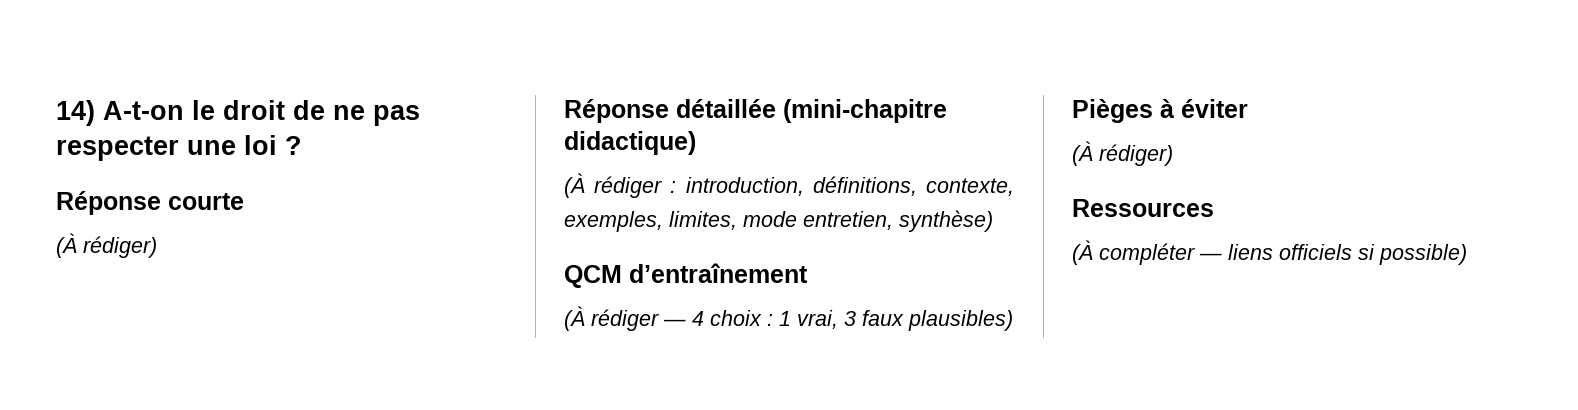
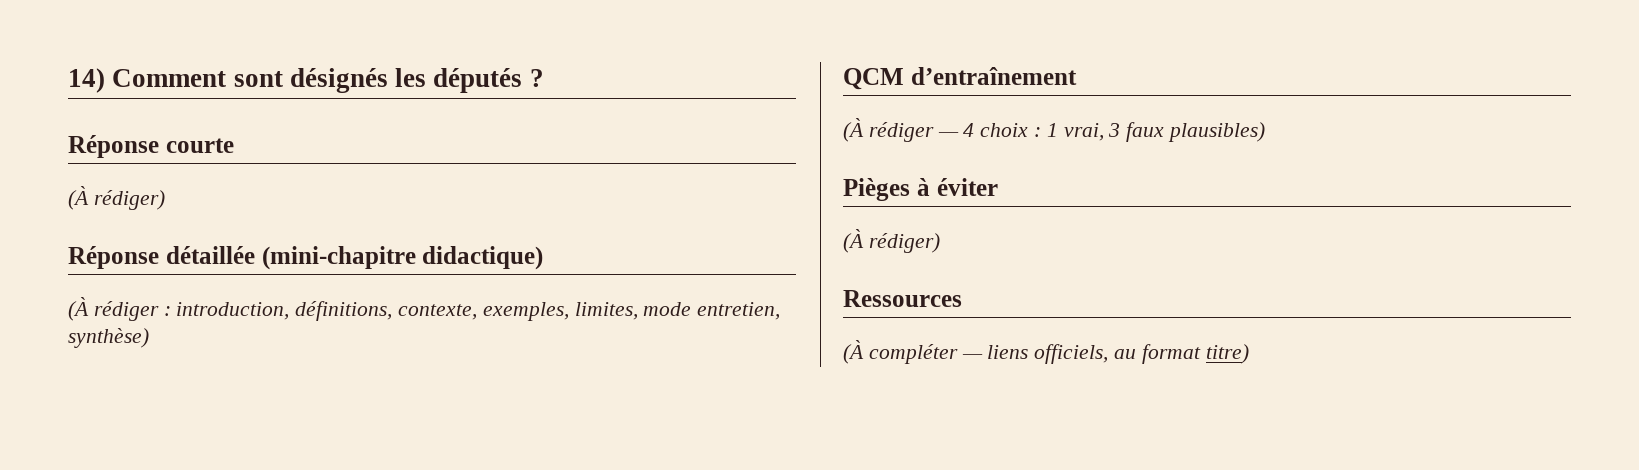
- 14) A-t-on le droit de ne pas respecter une loi ?
+ 14) Comment sont désignés les députés ?
- (À compléter — liens officiels si possible)
+ (À compléter — liens officiels, au format titre)

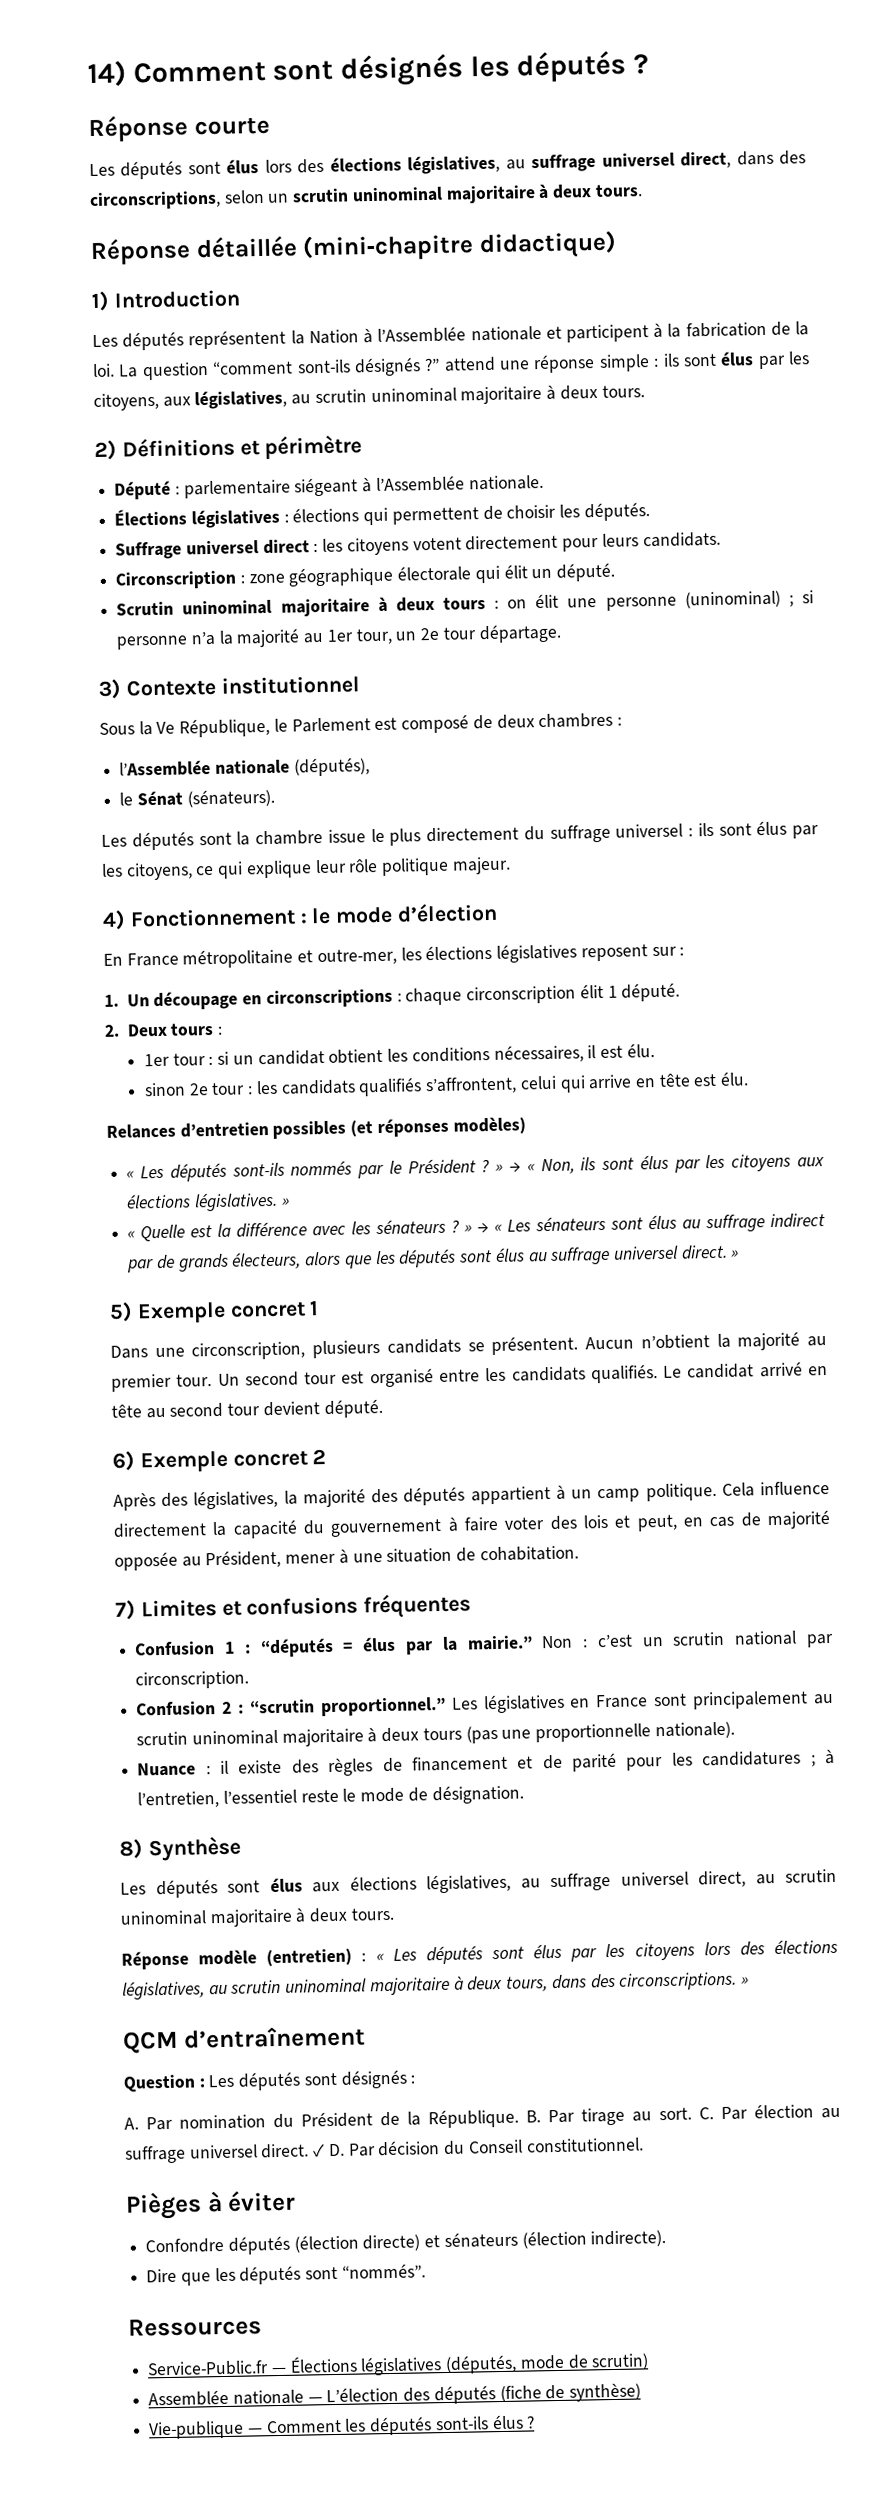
  Réponse courte
- (À rédiger)
+ Les députés sont élus lors des élections législatives, au suffrage universel direct, dans des circonscriptions, selon un scrutin uninominal majoritaire à deux tours.
  Réponse détaillée (mini‑chapitre didactique)
- (À rédiger : introduction, définitions, contexte, exemples, limites, mode entretien, synthèse)
+ 1) Introduction
+ Les députés représentent la Nation à l’Assemblée nationale et participent à la fabrication de la loi. La question “comment sont-ils désignés ?” attend une réponse simple : ils sont élus par les citoyens, aux législatives, au scrutin uninominal majoritaire à deux tours.
+ 2) Définitions et périmètre
+ Député : parlementaire siégeant à l’Assemblée nationale.
+ Élections législatives : élections qui permettent de choisir les députés.
+ Suffrage universel direct : les citoyens votent directement pour leurs candidats.
+ Circonscription : zone géographique électorale qui élit un député.
+ Scrutin uninominal majoritaire à deux tours : on élit une personne (uninominal) ; si personne n’a la majorité au 1er tour, un 2e tour départage.
+ 3) Contexte institutionnel
+ Sous la Ve République, le Parlement est composé de deux chambres :
+ l’Assemblée nationale (députés),
+ le Sénat (sénateurs).
+ Les députés sont la chambre issue le plus directement du suffrage universel : ils sont élus par les citoyens, ce qui explique leur rôle politique majeur.
+ 4) Fonctionnement : le mode d’élection
+ En France métropolitaine et outre-mer, les élections législatives reposent sur :
+ 1. Un découpage en circonscriptions : chaque circonscription élit 1 député.
+ 2. Deux tours :
+ 1er tour : si un candidat obtient les conditions nécessaires, il est élu.
+ sinon 2e tour : les candidats qualifiés s’affrontent, celui qui arrive en tête est élu.
+ Relances d’entretien possibles (et réponses modèles)
+ « Les députés sont-ils nommés par le Président ? » → « Non, ils sont élus par les citoyens aux élections législatives. »
+ « Quelle est la différence avec les sénateurs ? » → « Les sénateurs sont élus au suffrage indirect par de grands électeurs, alors que les députés sont élus au suffrage universel direct. »
+ 5) Exemple concret 1
+ Dans une circonscription, plusieurs candidats se présentent. Aucun n’obtient la majorité au premier tour. Un second tour est organisé entre les candidats qualifiés. Le candidat arrivé en tête au second tour devient député.
+ 6) Exemple concret 2
+ Après des législatives, la majorité des députés appartient à un camp politique. Cela influence directement la capacité du gouvernement à faire voter des lois et peut, en cas de majorité opposée au Président, mener à une situation de cohabitation.
+ 7) Limites et confusions fréquentes
+ Confusion 1 : “députés = élus par la mairie.” Non : c’est un scrutin national par circonscription.
+ Confusion 2 : “scrutin proportionnel.” Les législatives en France sont principalement au scrutin uninominal majoritaire à deux tours (pas une proportionnelle nationale).
+ Nuance : il existe des règles de financement et de parité pour les candidatures ; à l’entretien, l’essentiel reste le mode de désignation.
+ 8) Synthèse
+ Les députés sont élus aux élections législatives, au suffrage universel direct, au scrutin uninominal majoritaire à deux tours.
+ Réponse modèle (entretien) : « Les députés sont élus par les citoyens lors des élections législatives, au scrutin uninominal majoritaire à deux tours, dans des circonscriptions. »
  QCM d’entraînement
- (À rédiger — 4 choix : 1 vrai, 3 faux plausibles)
+ Question : Les députés sont désignés :
+ A. Par nomination du Président de la République. B. Par tirage au sort. C. Par élection au suffrage universel direct. ✓ D. Par décision du Conseil constitutionnel.
  Pièges à éviter
- (À rédiger)
+ Confondre députés (élection directe) et sénateurs (élection indirecte).
+ Dire que les députés sont “nommés”.
  Ressources
- (À compléter — liens officiels, au format titre)
+ Service-Public.fr — Élections législatives (députés, mode de scrutin)
+ Assemblée nationale — L’élection des députés (fiche de synthèse)
+ Vie-publique — Comment les députés sont-ils élus ?

